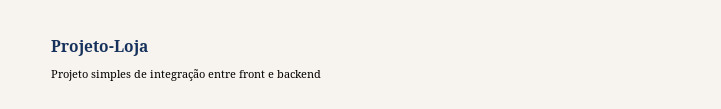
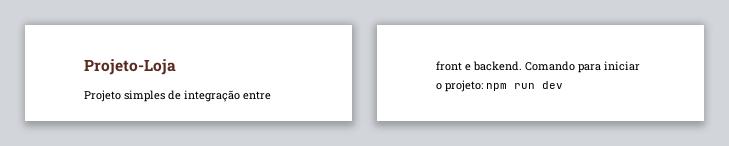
- Projeto simples de integração entre front e backend
+ Projeto simples de integração entre front e backend. Comando para iniciar o projeto: npm run dev

